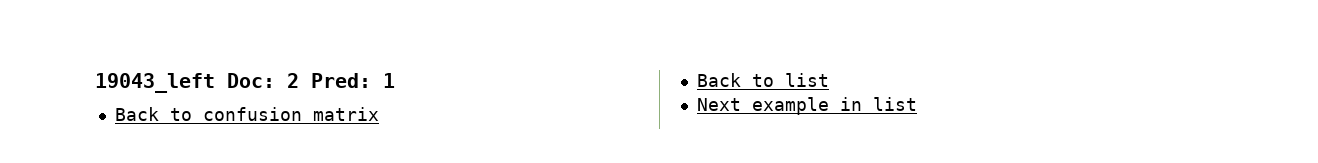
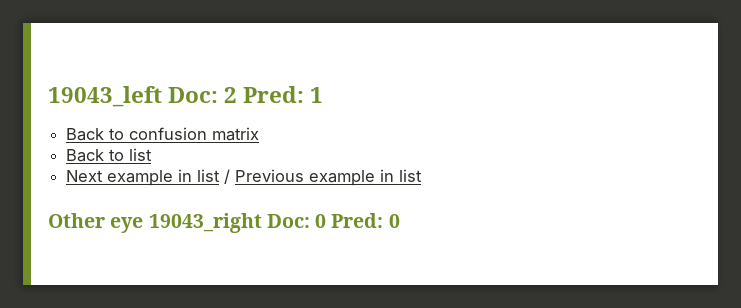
- Next example in list
+ Next example in list / Previous example in list
+ Other eye 19043_right Doc: 0 Pred: 0

